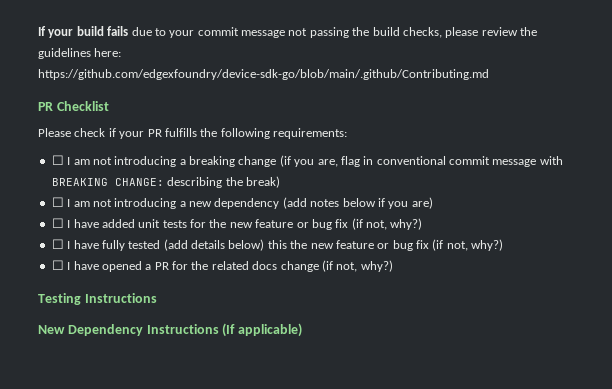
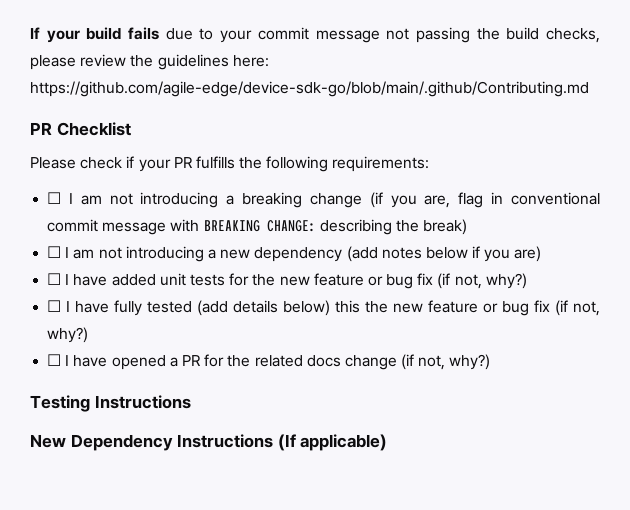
- If your build fails due to your commit message not passing the build checks, please review the guidelines here: https://github.com/edgexfoundry/device-sdk-go/blob/main/.github/Contributing.md
+ If your build fails due to your commit message not passing the build checks, please review the guidelines here: https://github.com/agile-edge/device-sdk-go/blob/main/.github/Contributing.md

